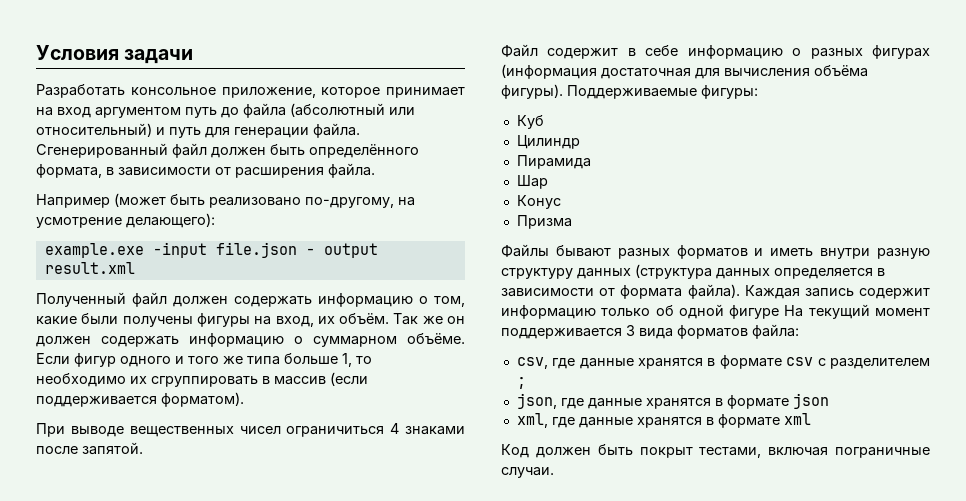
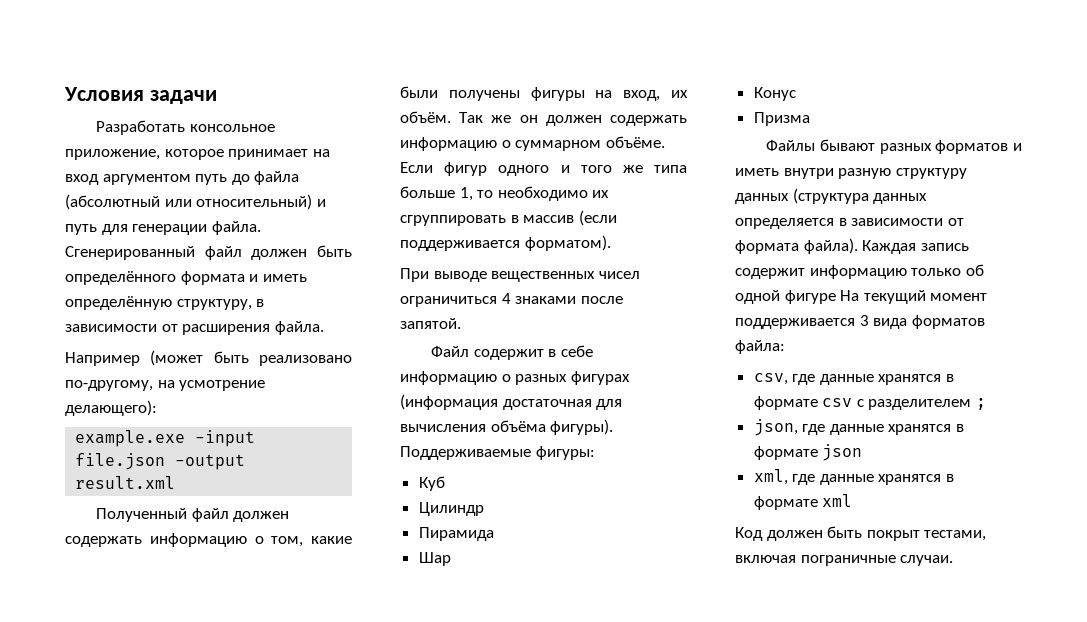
- Сгенерированный файл должен быть определённого формата, в зависимости от расширения файла.
+ Сгенерированный файл должен быть определённого формата и иметь определённую структуру, в зависимости от расширения файла.
- example.exe -input file.json - output result.xml
+ example.exe -input file.json -output result.xml

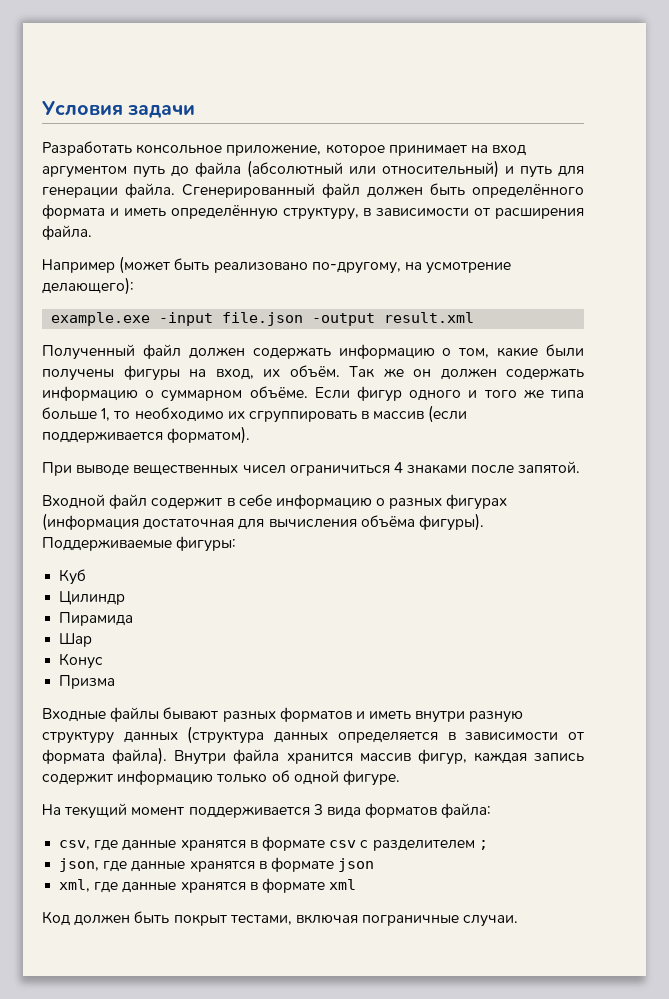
- Файл содержит в себе информацию о разных фигурах (информация достаточная для вычисления объёма фигуры).
+ Входной файл содержит в себе информацию о разных фигурах (информация достаточная для вычисления объёма фигуры).
- Файлы бывают разных форматов и иметь внутри разную структуру данных (структура данных определяется в зависимости от формата файла).
+ Входные файлы бывают разных форматов и иметь внутри разную структуру данных (структура данных определяется в зависимости от формата файла).
- Каждая запись содержит информацию только об одной фигуре На текущий момент поддерживается 3 вида форматов файла:
+ Внутри файла хранится массив фигур, каждая запись содержит информацию только об одной фигуре.
+ На текущий момент поддерживается 3 вида форматов файла:

